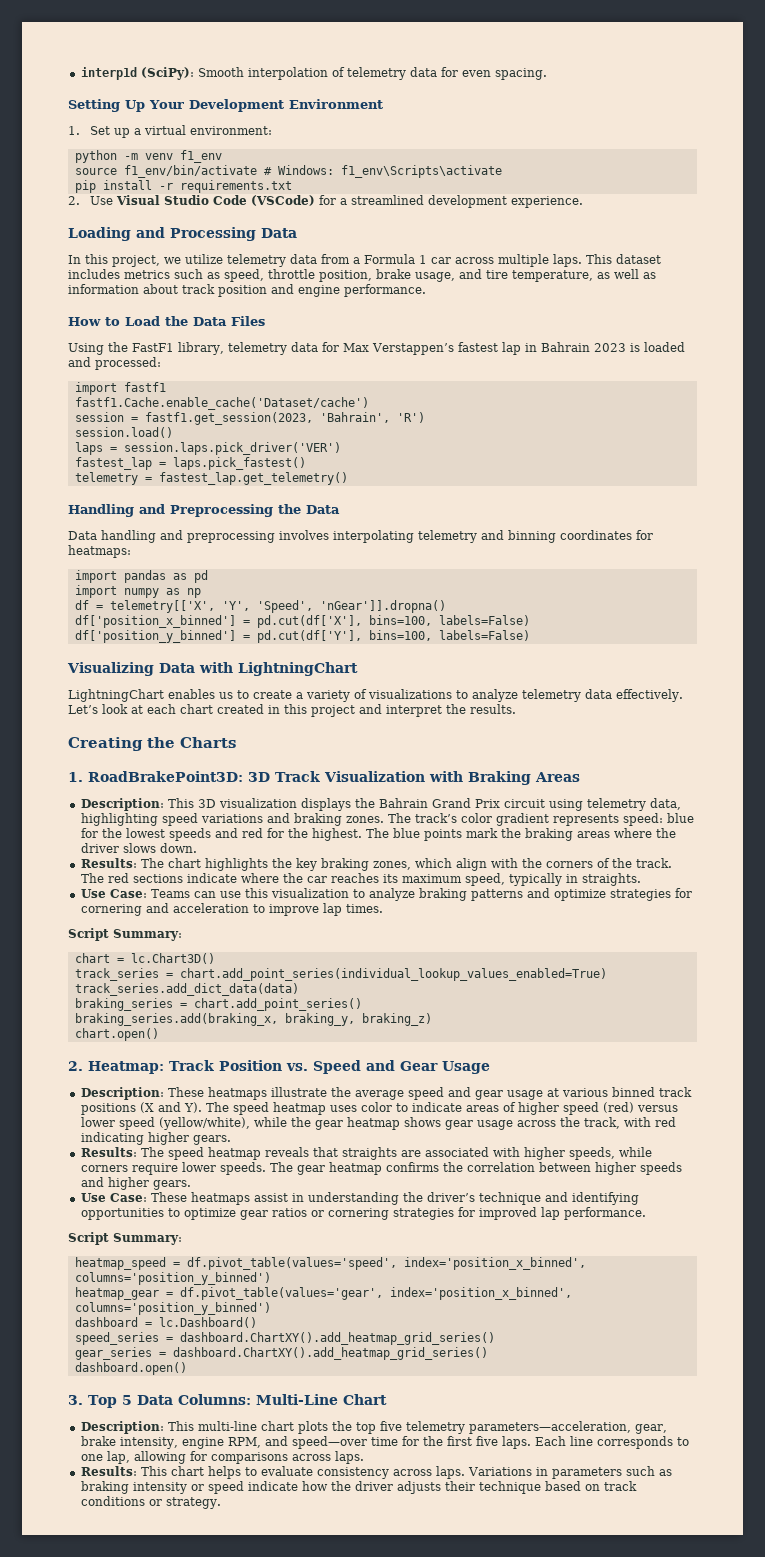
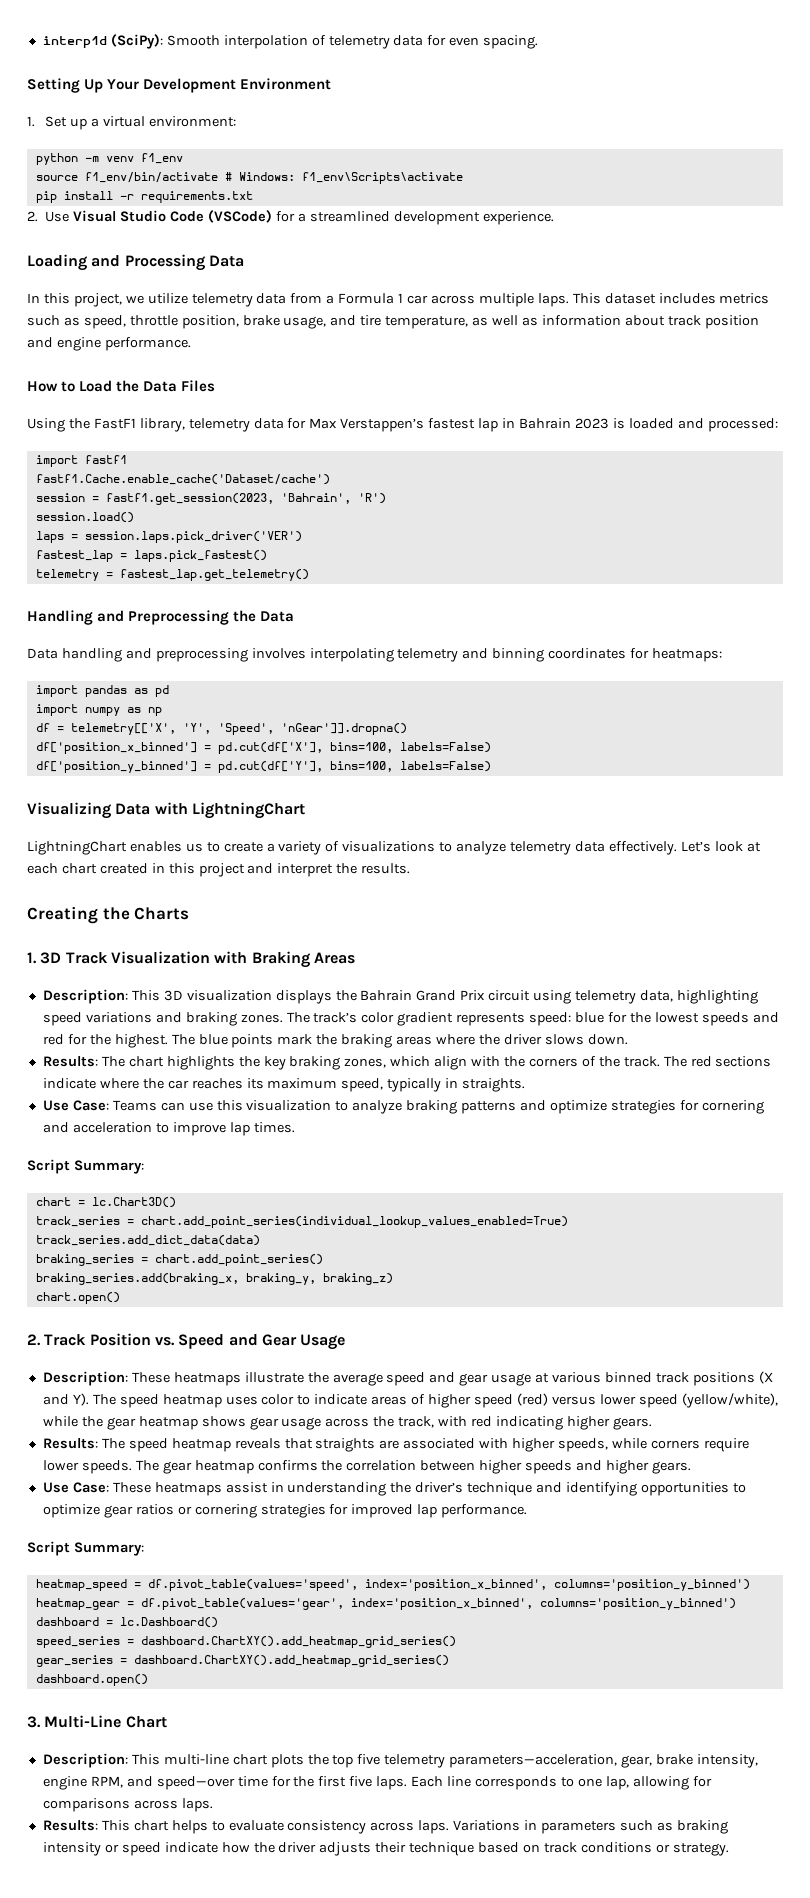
- 1. RoadBrakePoint3D: 3D Track Visualization with Braking Areas
+ 1. 3D Track Visualization with Braking Areas
- 2. Heatmap: Track Position vs. Speed and Gear Usage
+ 2. Track Position vs. Speed and Gear Usage
- 3. Top 5 Data Columns: Multi-Line Chart
+ 3. Multi-Line Chart

